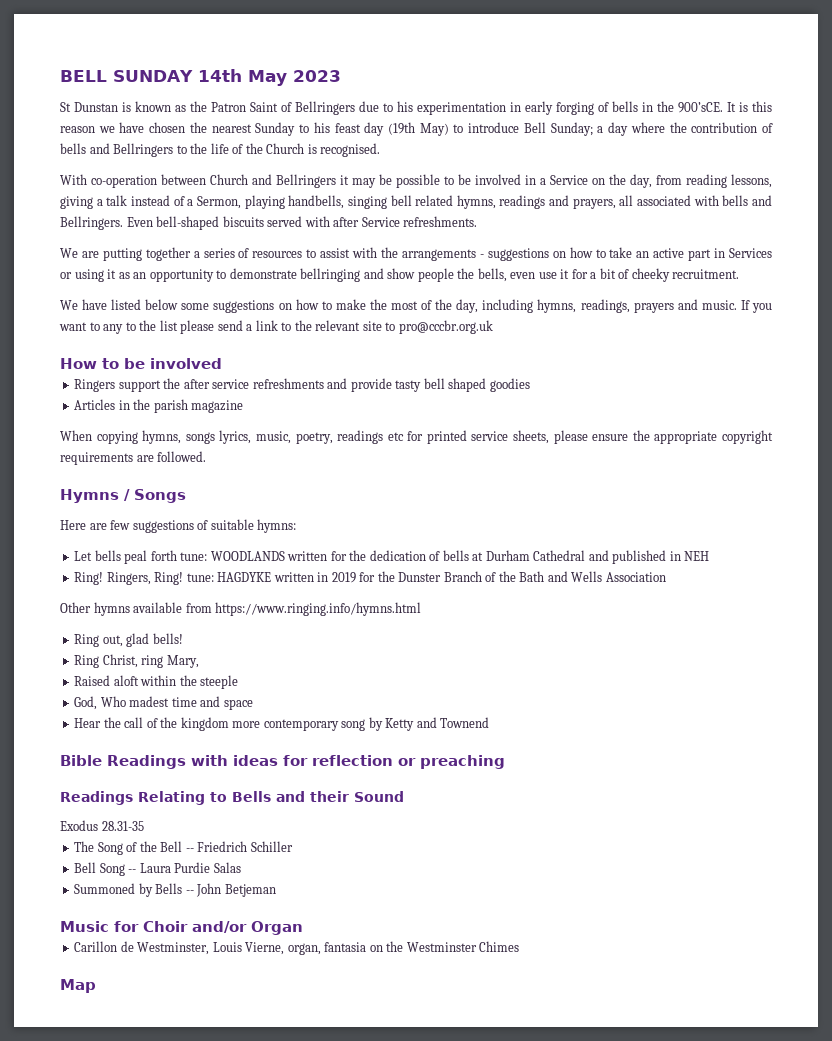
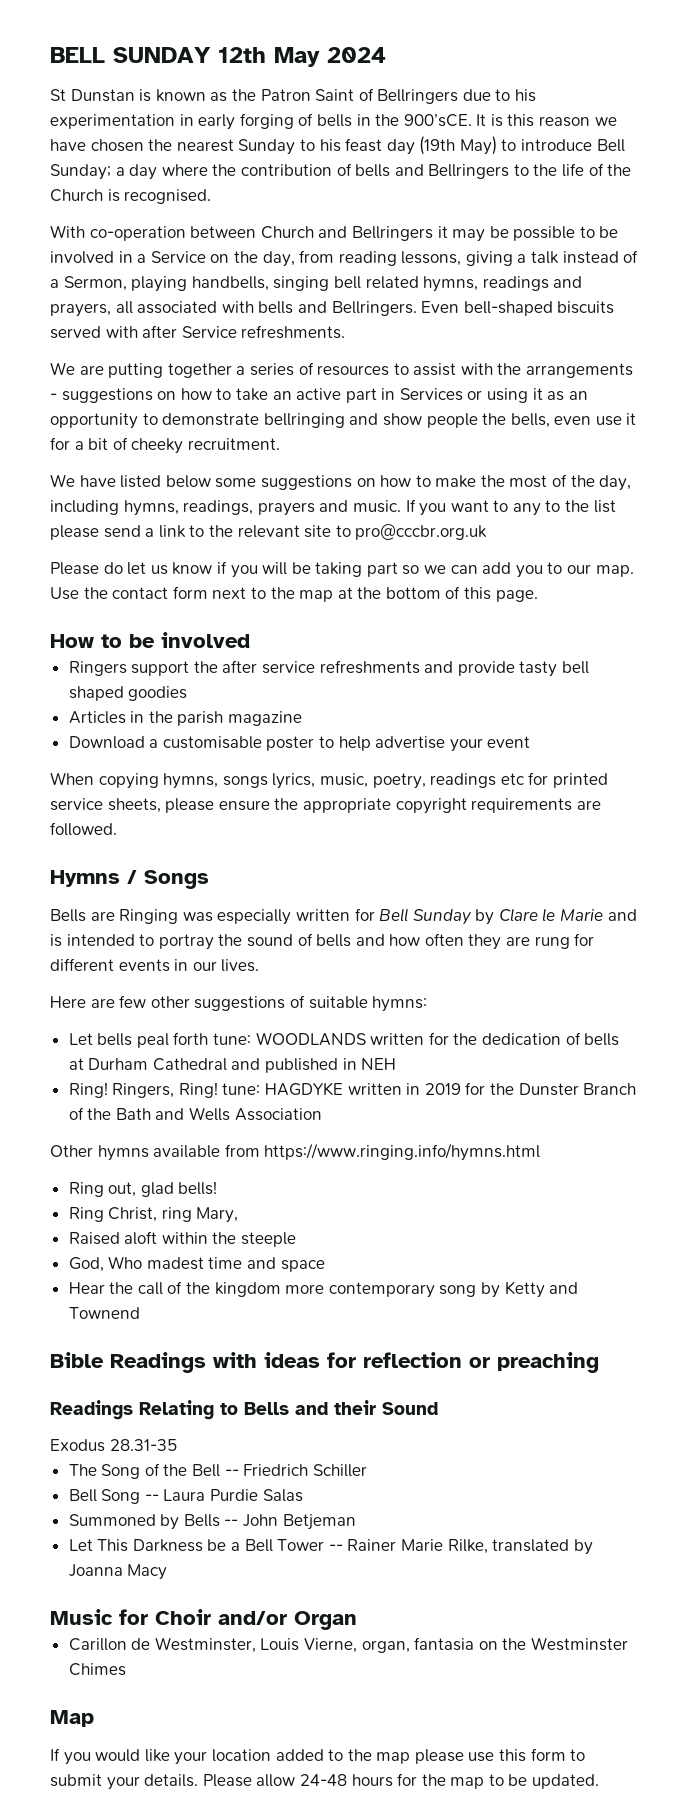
- BELL SUNDAY 14th May 2023
+ BELL SUNDAY 12th May 2024
+ Please do let us know if you will be taking part so we can add you to our map. Use the contact form next to the map at the bottom of this page.
+ Download a customisable poster to help advertise your event
+ Bells are Ringing was especially written for Bell Sunday by Clare le Marie and is intended to portray the sound of bells and how often they are rung for different events in our lives.
- Here are few suggestions of suitable hymns:
+ Here are few other suggestions of suitable hymns:
+ Let This Darkness be a Bell Tower -- Rainer Marie Rilke, translated by Joanna Macy
+ If you would like your location added to the map please use this form to submit your details. Please allow 24-48 hours for the map to be updated.

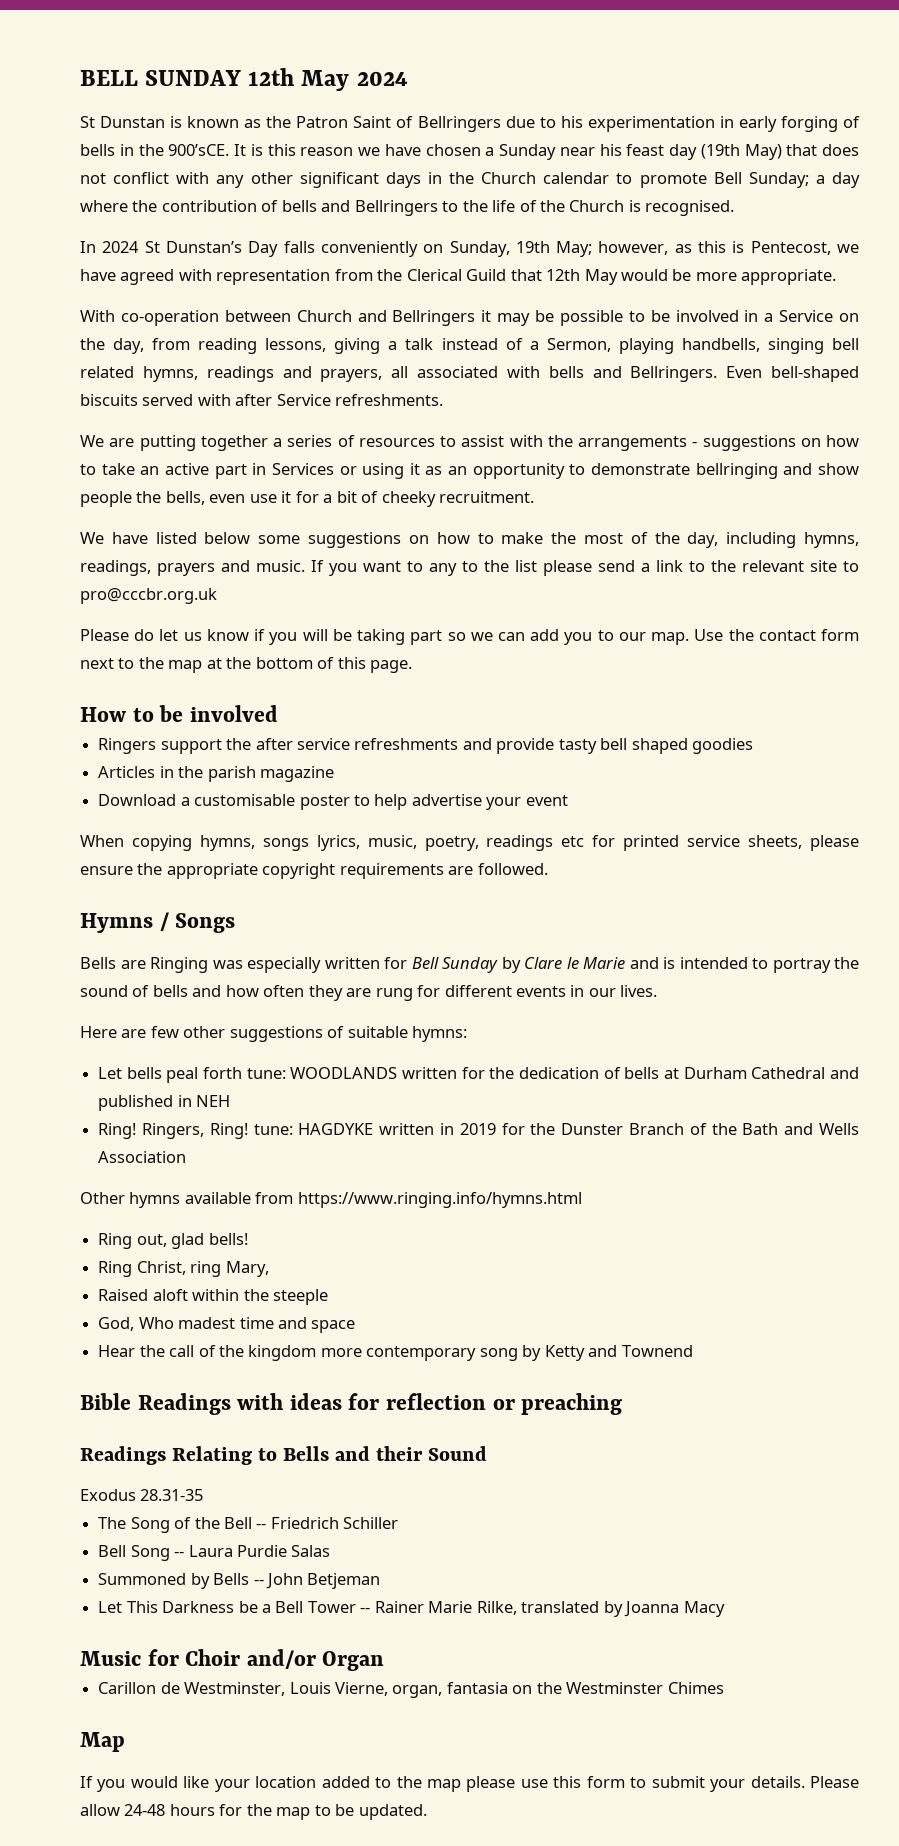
- It is this reason we have chosen the nearest Sunday to his feast day (19th May) to introduce Bell Sunday; a day where the contribution of bells and Bellringers to the life of the Church is recognised.
+ It is this reason we have chosen a Sunday near his feast day (19th May) that does not conflict with any other significant days in the Church calendar to promote Bell Sunday; a day where the contribution of bells and Bellringers to the life of the Church is recognised.
+ In 2024 St Dunstan’s Day falls conveniently on Sunday, 19th May; however, as this is Pentecost, we have agreed with representation from the Clerical Guild that 12th May would be more appropriate.

